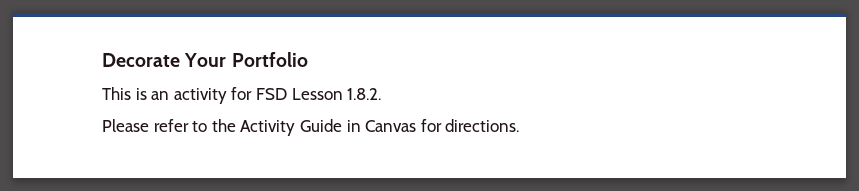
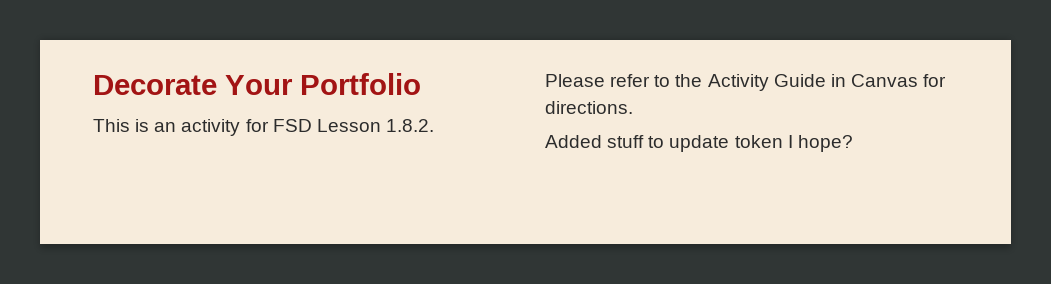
+ Added stuff to update token I hope?

